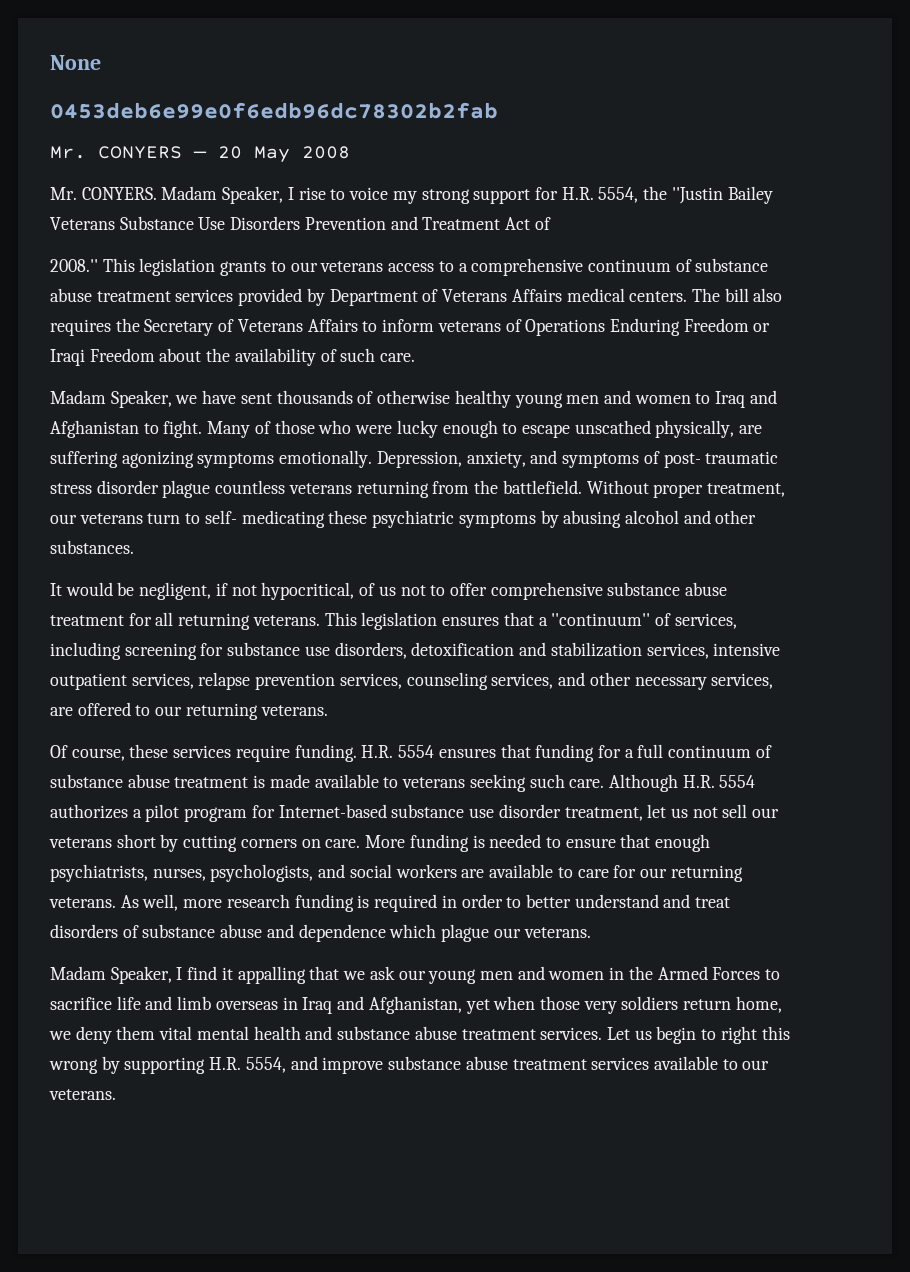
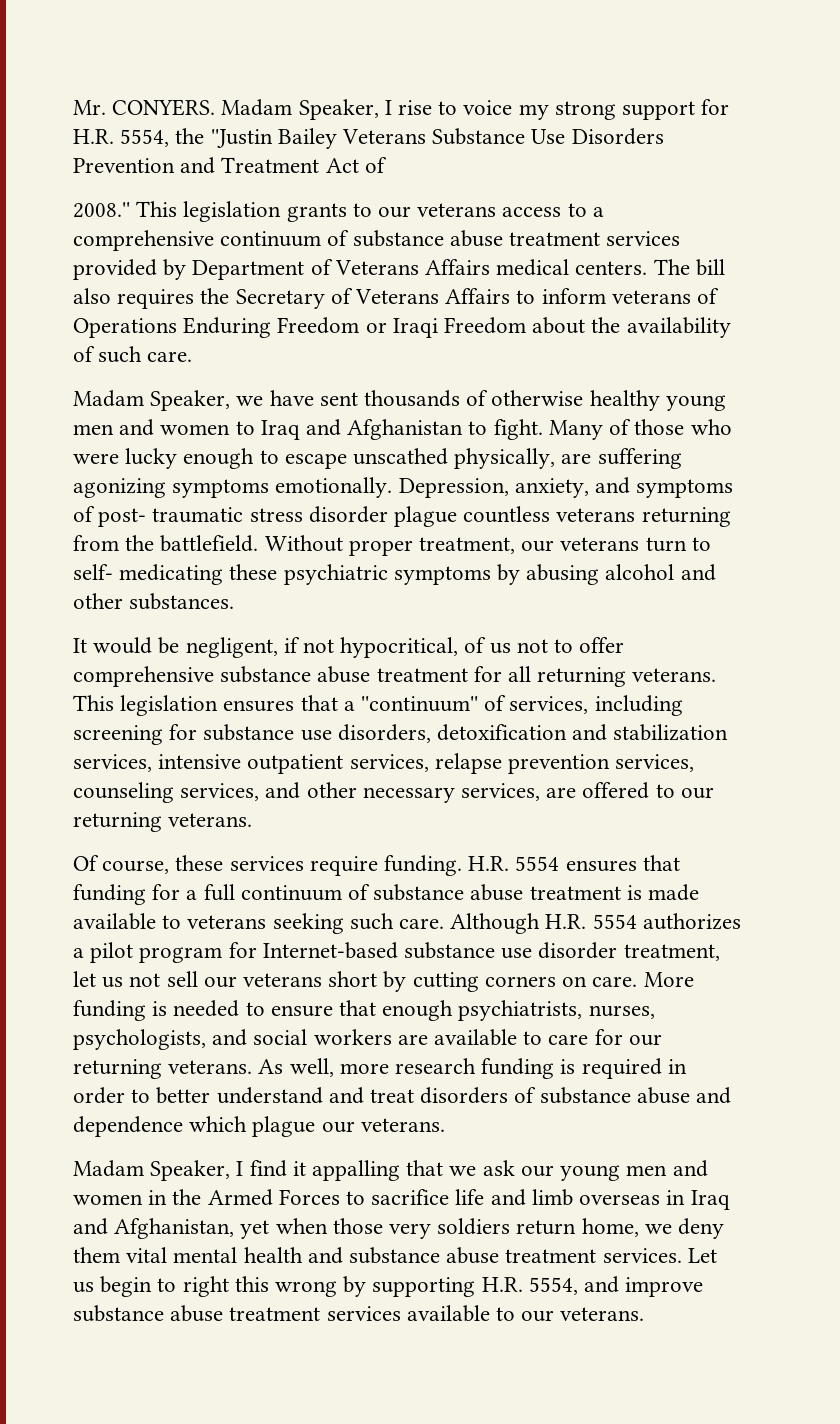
- None
- 0453deb6e99e0f6edb96dc78302b2fab
- Mr. CONYERS — 20 May 2008

